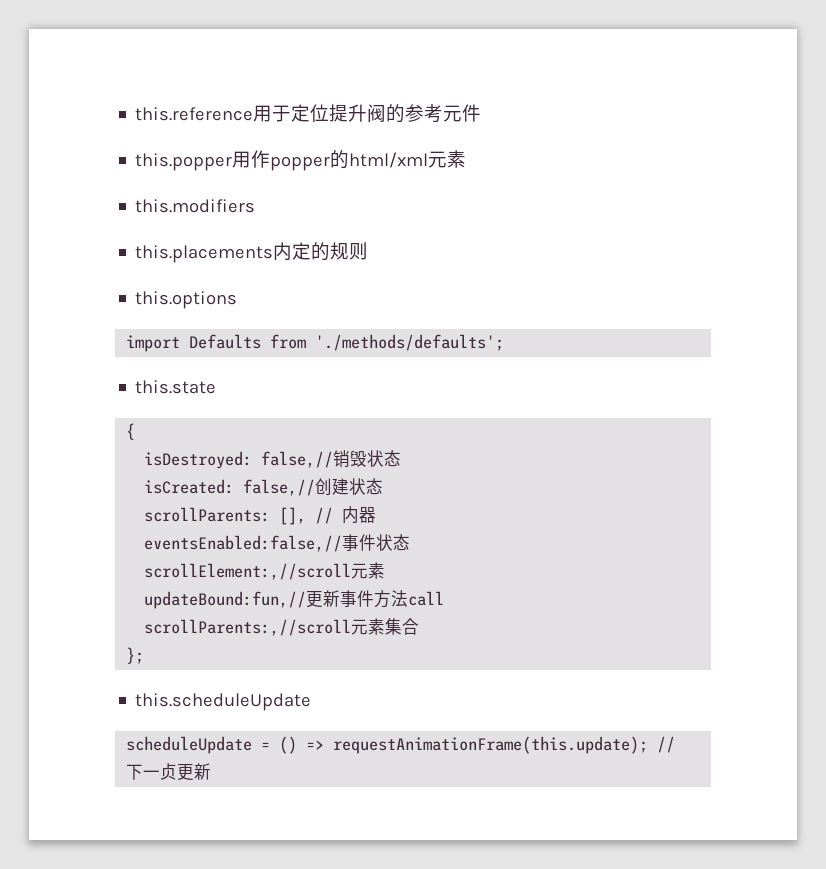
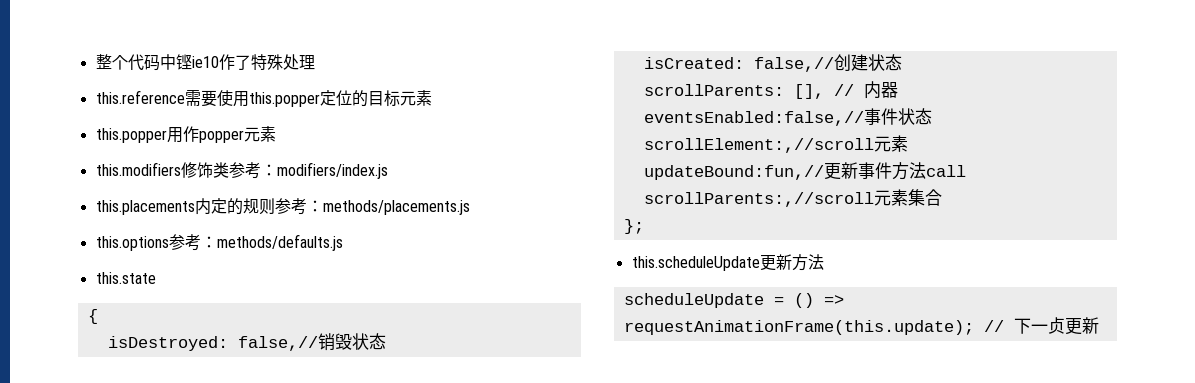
- this.reference用于定位提升阀的参考元件
+ 整个代码中铿ie10作了特殊处理
+ this.reference需要使用this.popper定位的目标元素
- this.popper用作popper的html/xml元素
+ this.popper用作popper元素
- this.modifiers
+ this.modifiers修饰类参考：modifiers/index.js
- this.placements内定的规则
+ this.placements内定的规则参考：methods/placements.js
- this.options
- import Defaults from './methods/defaults';
+ this.options参考：methods/defaults.js
- this.scheduleUpdate
+ this.scheduleUpdate更新方法

